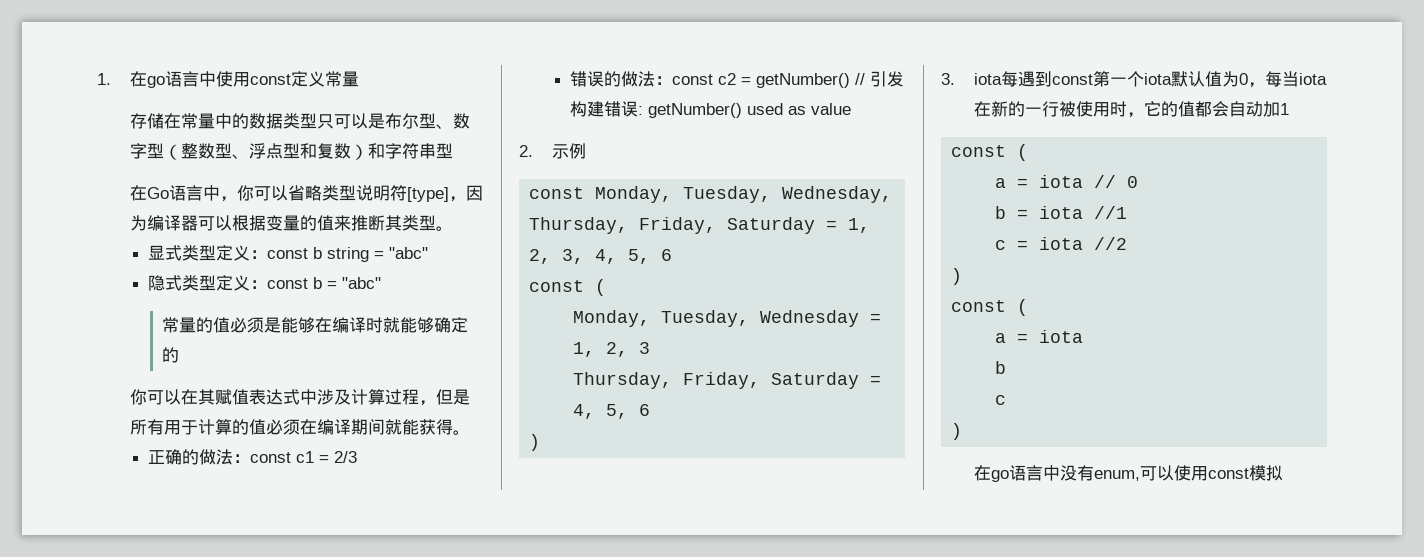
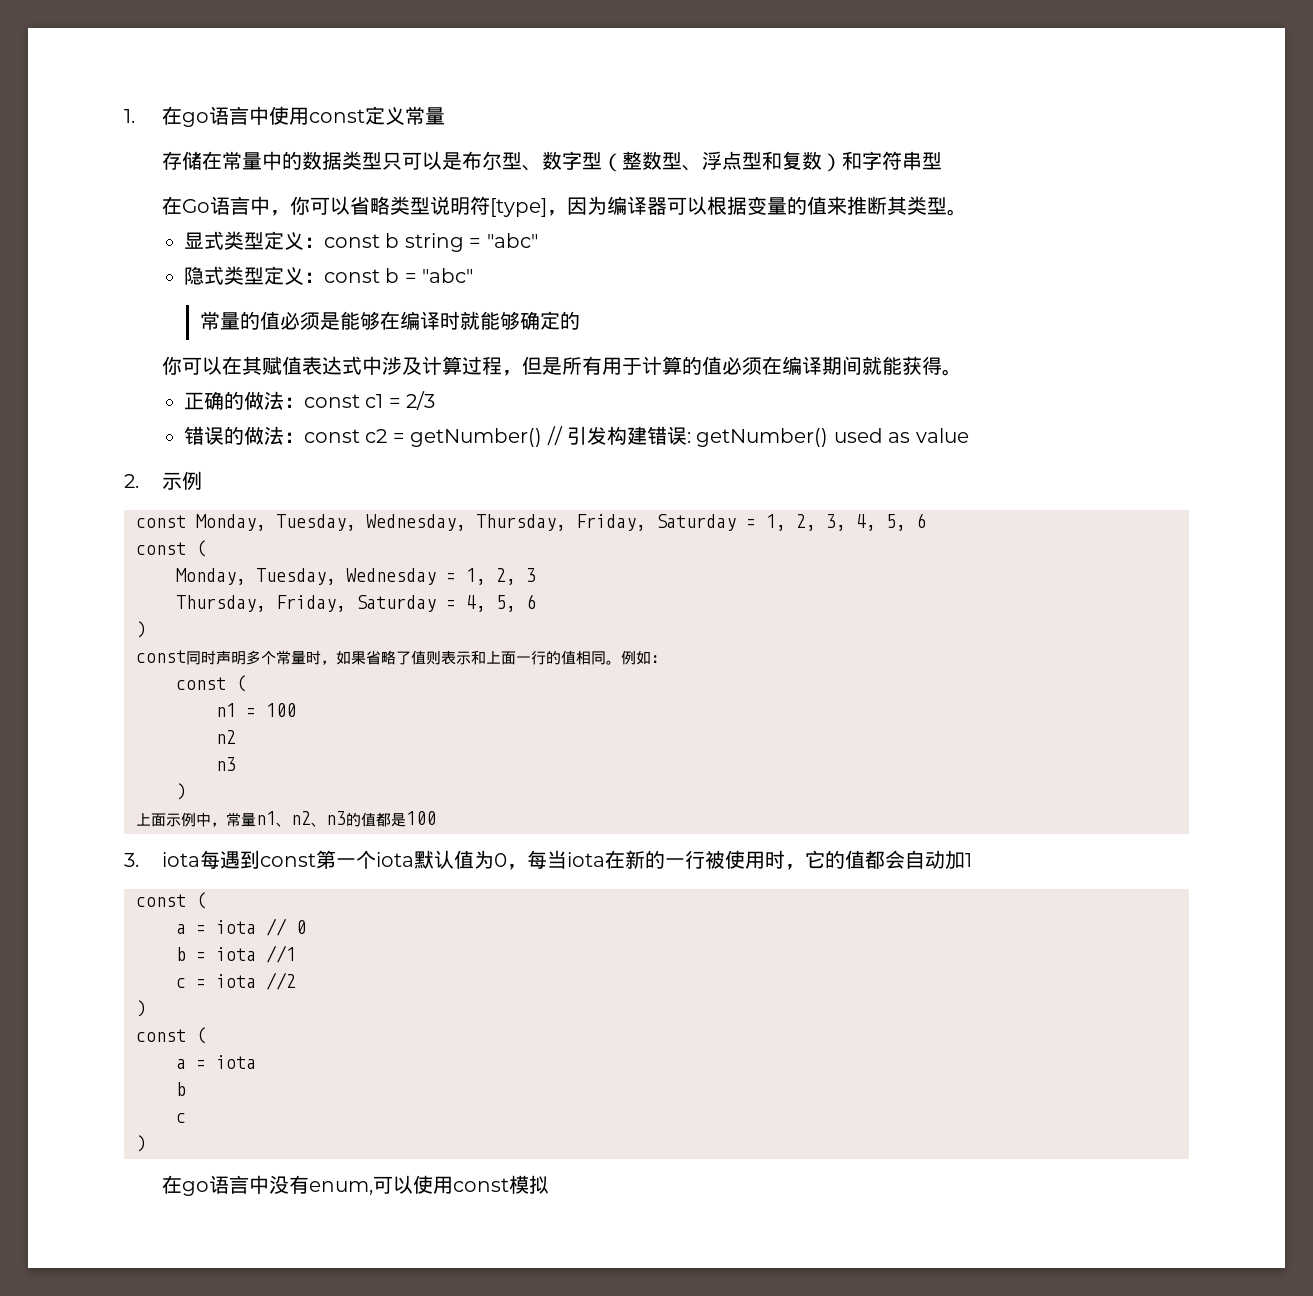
+ const同时声明多个常量时，如果省略了值则表示和上面一行的值相同。例如：
+ const (
+ n1 = 100
+ n2
+ n3
+ )
+ 上面示例中，常量n1、n2、n3的值都是100

